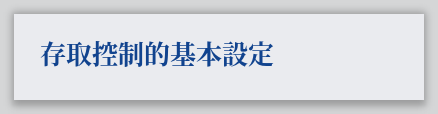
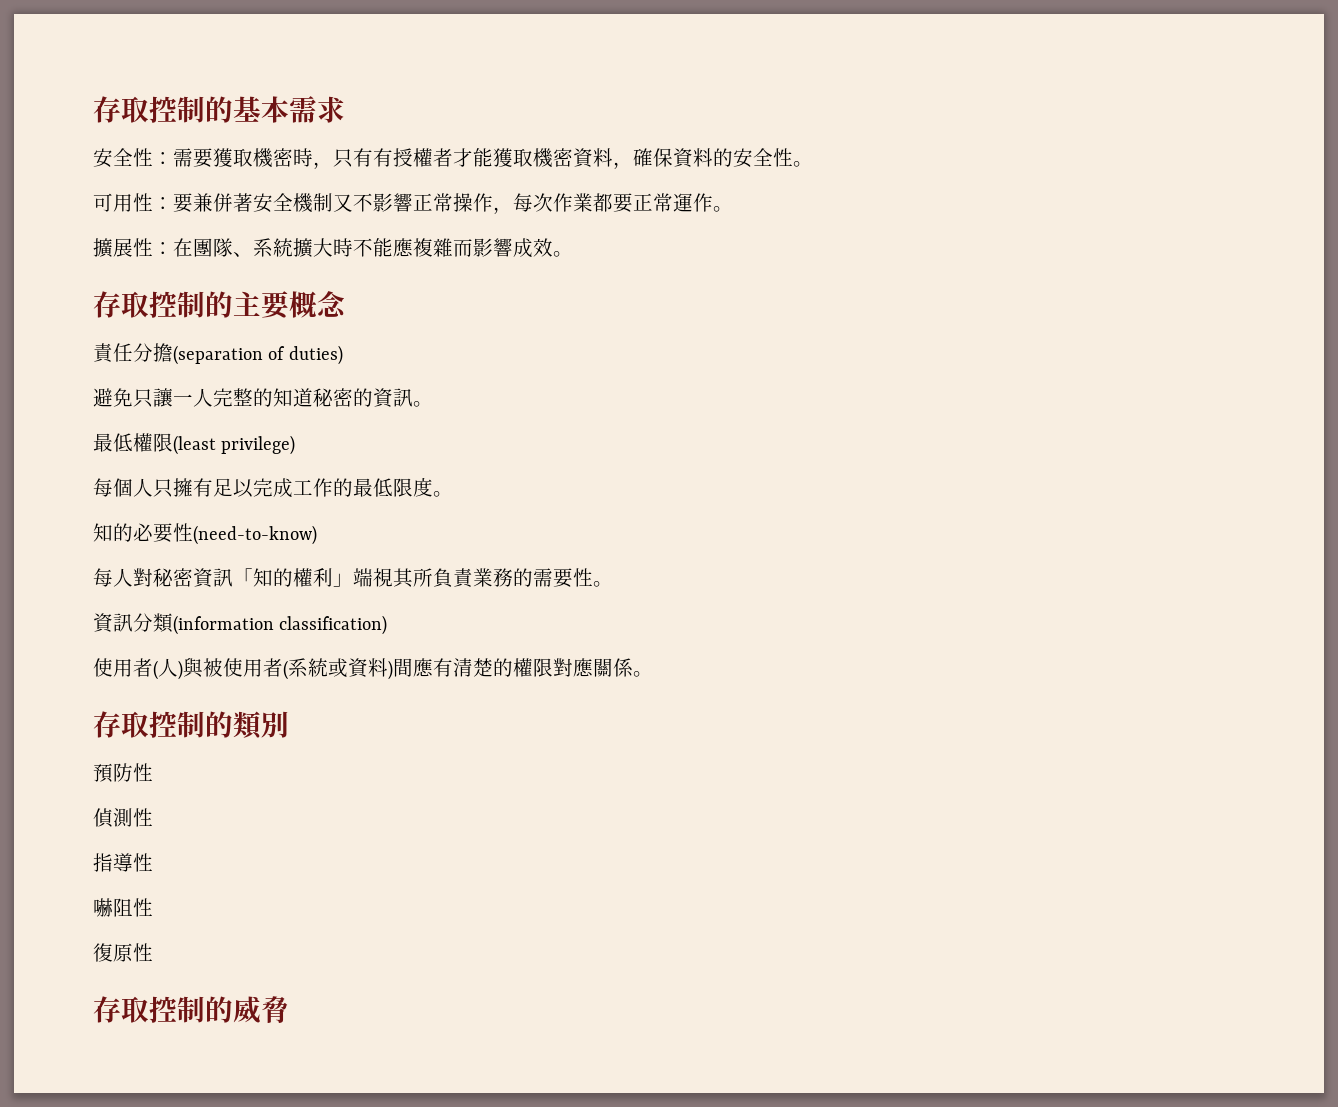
- 存取控制的基本設定
+ 存取控制的基本需求
+ 安全性：需要獲取機密時，只有有授權者才能獲取機密資料，確保資料的安全性。
+ 可用性：要兼併著安全機制又不影響正常操作，每次作業都要正常運作。
+ 擴展性：在團隊、系統擴大時不能應複雜而影響成效。
+ 存取控制的主要概念
+ 責任分擔(separation of duties)
+ 避免只讓一人完整的知道秘密的資訊。
+ 最低權限(least privilege)
+ 每個人只擁有足以完成工作的最低限度。
+ 知的必要性(need-to-know)
+ 每人對秘密資訊「知的權利」端視其所負責業務的需要性。
+ 資訊分類(information classification)
+ 使用者(人)與被使用者(系統或資料)間應有清楚的權限對應關係。
+ 存取控制的類別
+ 預防性
+ 偵測性
+ 指導性
+ 嚇阻性
+ 復原性
+ 存取控制的威脅

